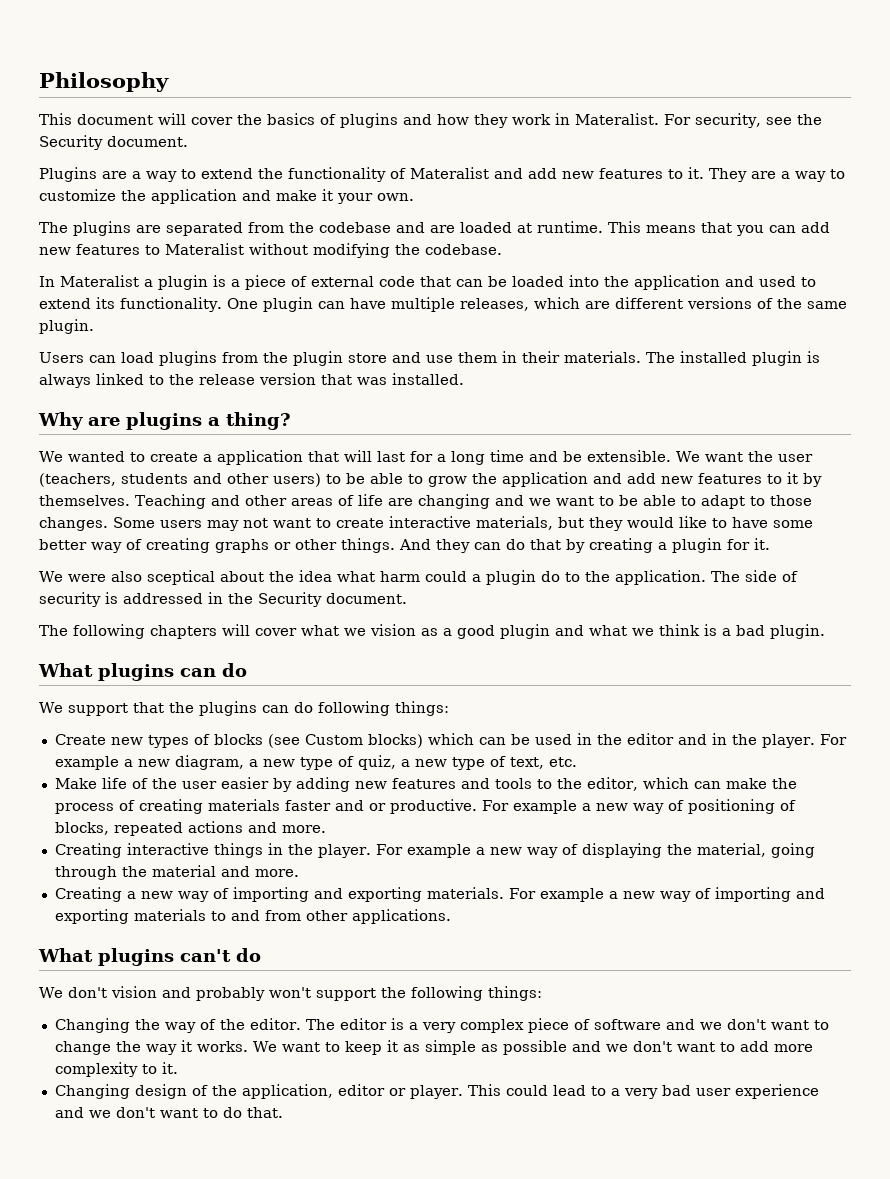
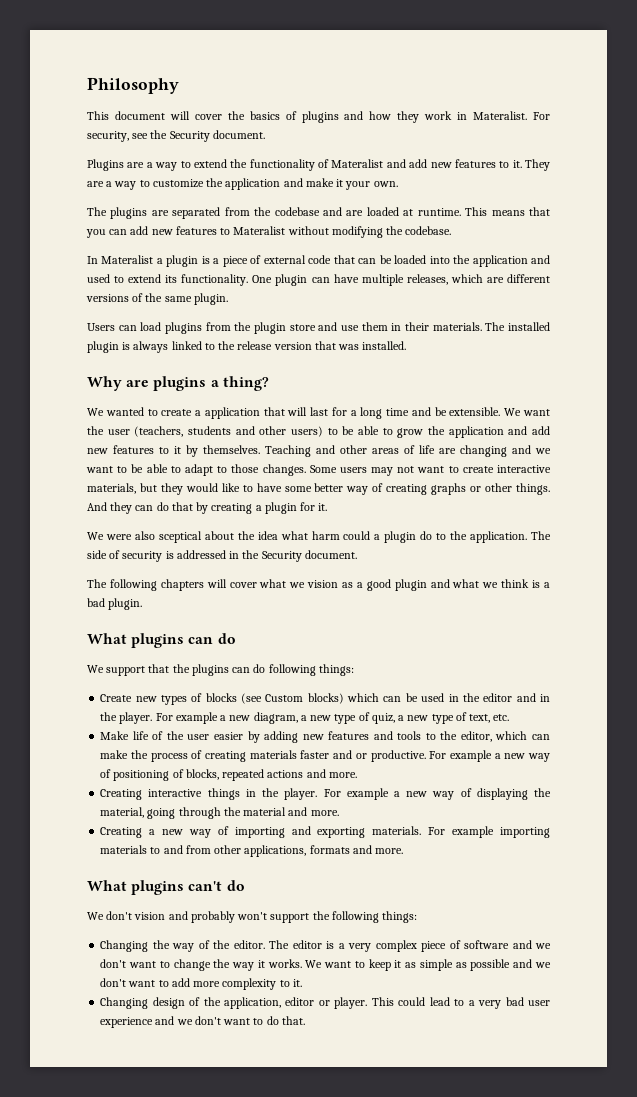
- For example a new way of importing and exporting materials to and from other applications.
+ For example importing materials to and from other applications, formats and more.

